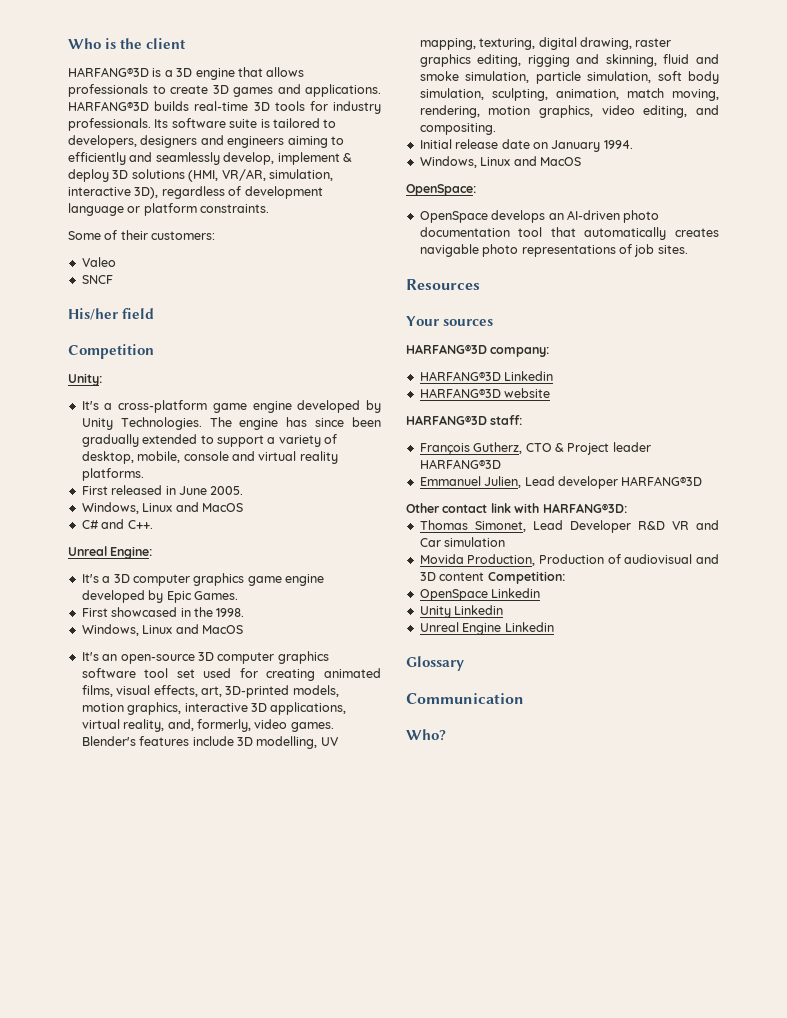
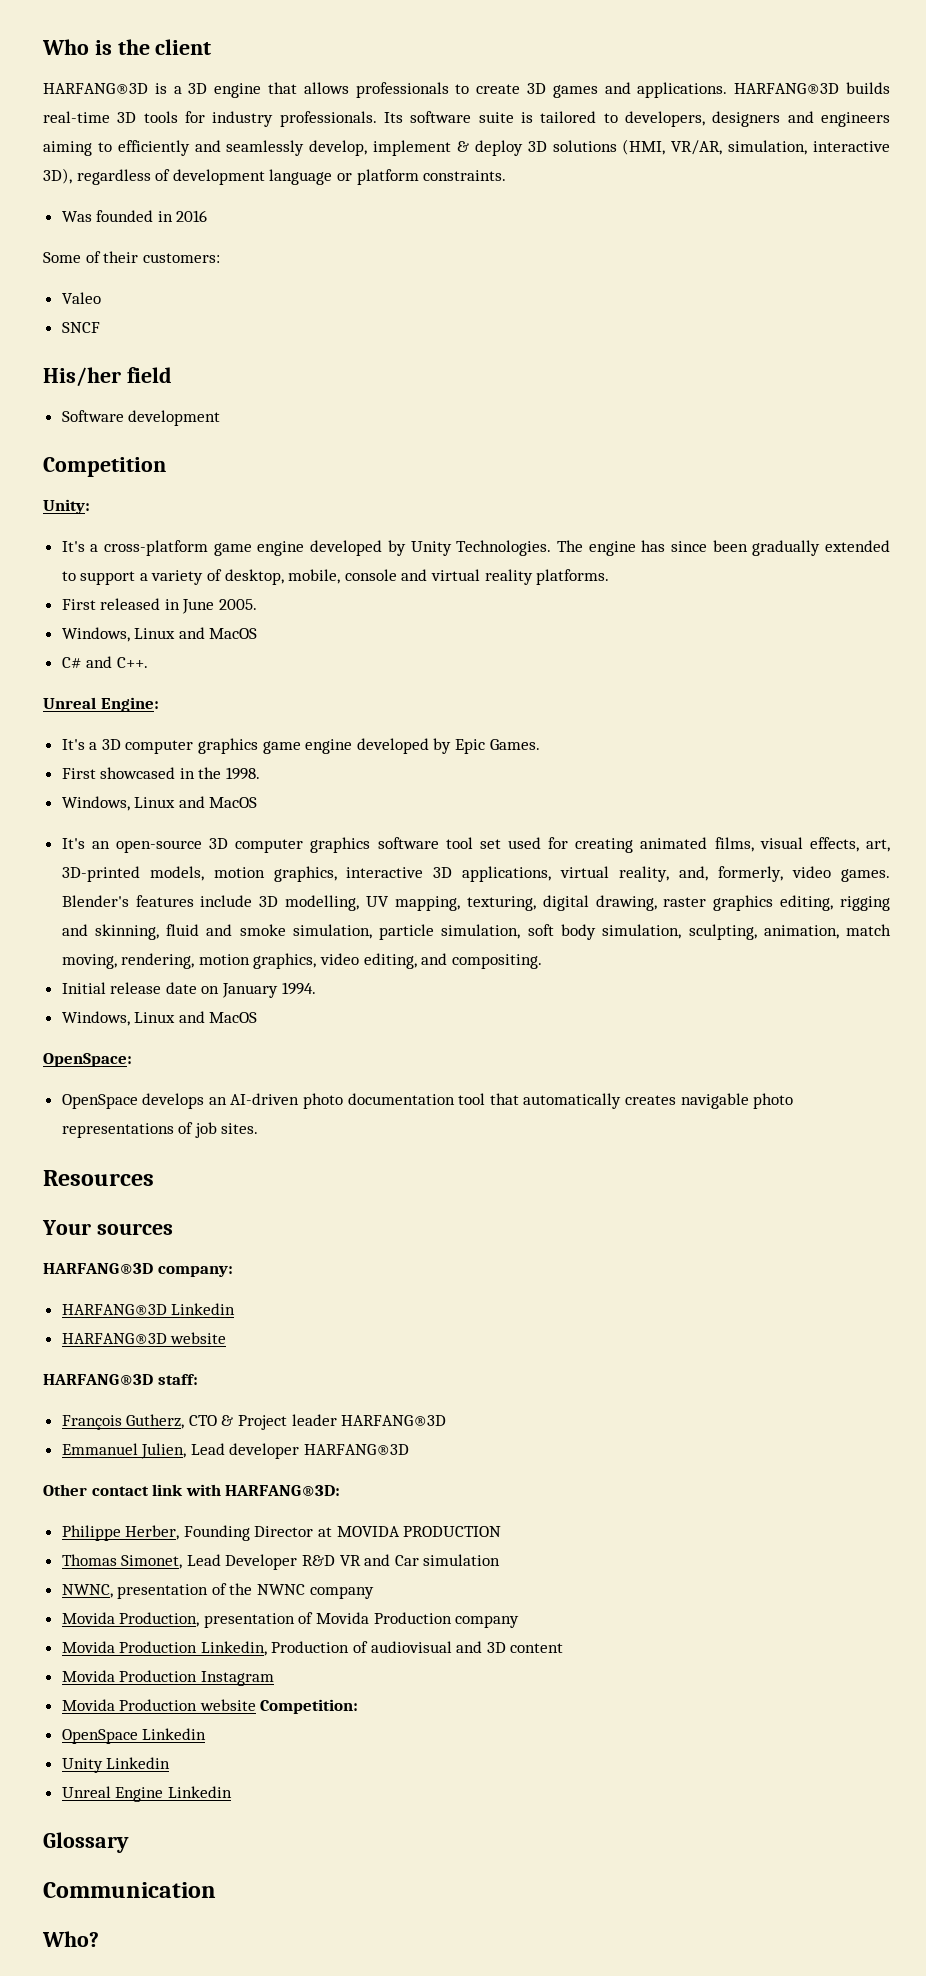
+ Was founded in 2016
+ Software development
+ Philippe Herber, Founding Director at MOVIDA PRODUCTION
- Movida Production, Production of audiovisual and 3D content Competition:
+ NWNC, presentation of the NWNC company
+ Movida Production, presentation of Movida Production company
+ Movida Production Linkedin, Production of audiovisual and 3D content
+ Movida Production Instagram
+ Movida Production website Competition:

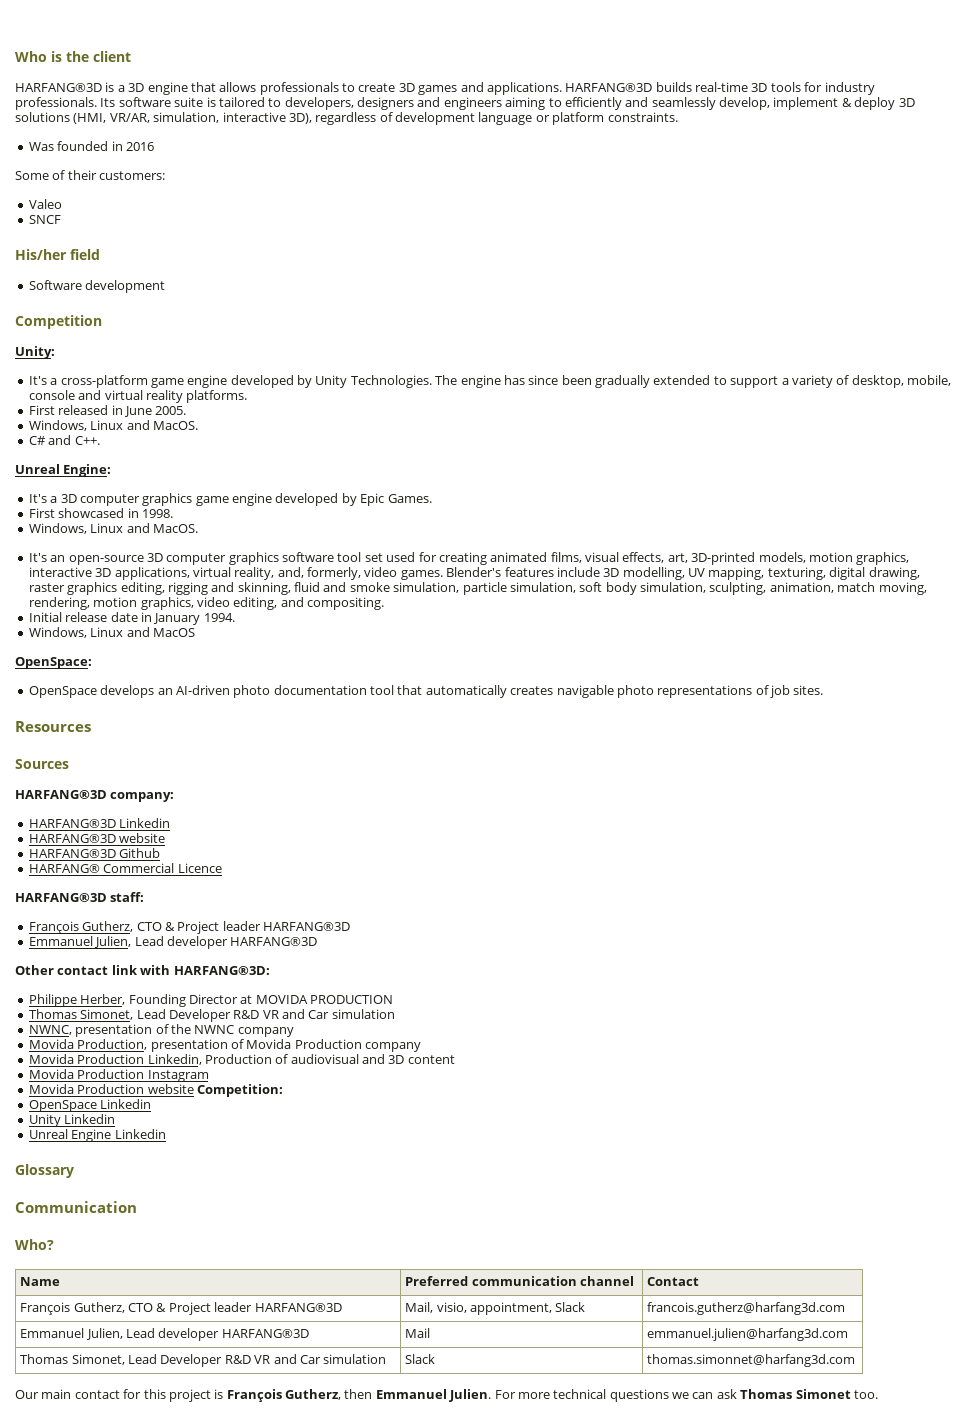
  First released in June 2005.
- Windows, Linux and MacOS
+ Windows, Linux and MacOS.
- First showcased in the 1998.
- Windows, Linux and MacOS
+ First showcased in 1998.
+ Windows, Linux and MacOS.
- Initial release date on January 1994.
+ Initial release date in January 1994.
- Your sources
+ Sources
+ HARFANG®3D Github
+ HARFANG® Commercial Licence
+ Name | Preferred communication channel | Contact
+ François Gutherz, CTO & Project leader HARFANG®3D | Mail, visio, appointment, Slack | francois.gutherz@harfang3d.com
+ Emmanuel Julien, Lead developer HARFANG®3D | Mail | emmanuel.julien@harfang3d.com
+ Thomas Simonet, Lead Developer R&D VR and Car simulation | Slack | thomas.simonnet@harfang3d.com
+ Our main contact for this project is François Gutherz, then Emmanuel Julien. For more technical questions we can ask Thomas Simonet too.

